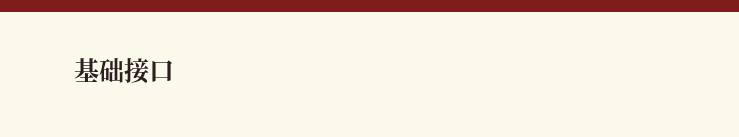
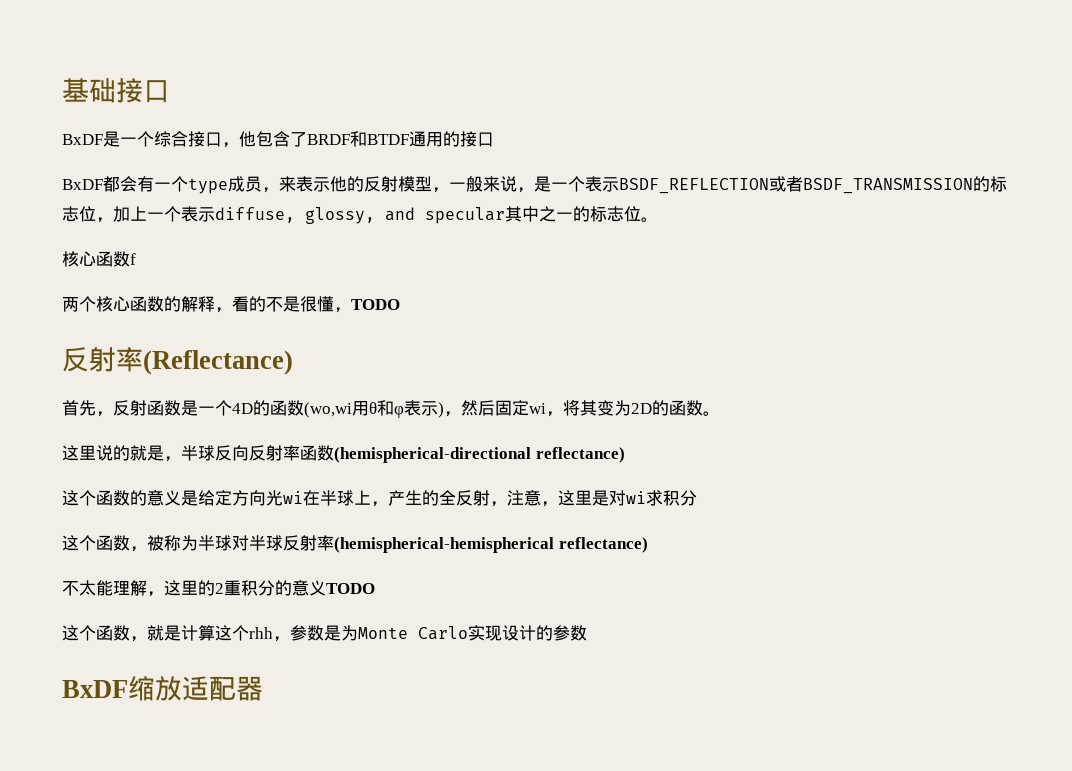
+ BxDF是一个综合接口，他包含了BRDF和BTDF通用的接口
+ BxDF都会有一个type成员，来表示他的反射模型，一般来说，是一个表示BSDF_REFLECTION或者BSDF_TRANSMISSION的标志位，加上一个表示diffuse, glossy, and specular其中之一的标志位。
+ 核心函数f
+ 两个核心函数的解释，看的不是很懂，TODO
+ 反射率(Reflectance)
+ 首先，反射函数是一个4D的函数(wo,wi用θ和φ表示)，然后固定wi，将其变为2D的函数。
+ 这里说的就是，半球反向反射率函数(hemispherical-directional reflectance)
+ 这个函数的意义是给定方向光wi在半球上，产生的全反射，注意，这里是对wi求积分
+ 这个函数，被称为半球对半球反射率(hemispherical-hemispherical reflectance)
+ 不太能理解，这里的2重积分的意义TODO
+ 这个函数，就是计算这个rhh，参数是为Monte Carlo实现设计的参数
+ BxDF缩放适配器

